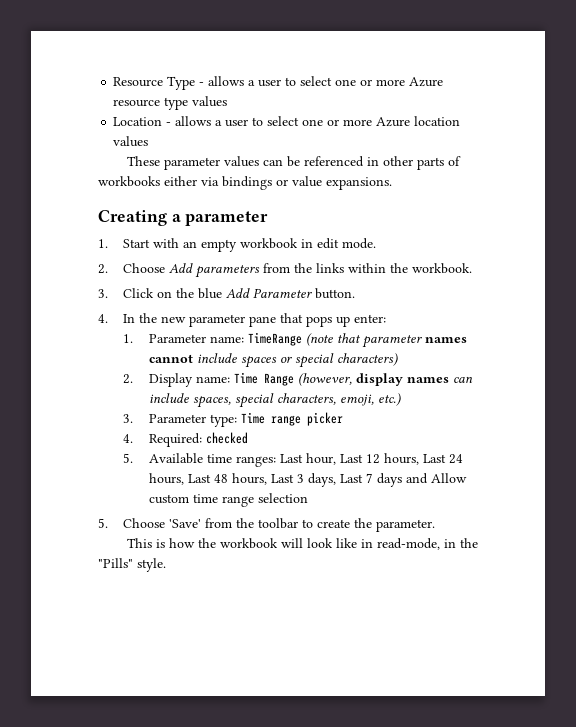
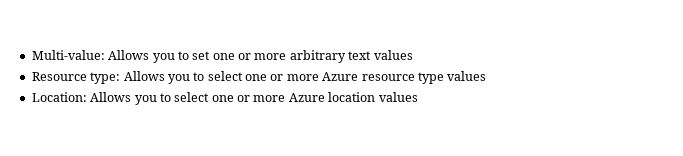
- Resource Type - allows a user to select one or more Azure resource type values
+ Multi-value: Allows you to set one or more arbitrary text values
+ Resource type: Allows you to select one or more Azure resource type values
- Location - allows a user to select one or more Azure location values
+ Location: Allows you to select one or more Azure location values
- These parameter values can be referenced in other parts of workbooks either via bindings or value expansions.
- Creating a parameter
- 1. Start with an empty workbook in edit mode.
- 2. Choose Add parameters from the links within the workbook.
- 3. Click on the blue Add Parameter button.
- 4. In the new parameter pane that pops up enter:
- 1. Parameter name: TimeRange (note that parameter names cannot include spaces or special characters)
- 2. Display name: Time Range (however, display names can include spaces, special characters, emoji, etc.)
- 3. Parameter type: Time range picker
- 4. Required: checked
- 5. Available time ranges: Last hour, Last 12 hours, Last 24 hours, Last 48 hours, Last 3 days, Last 7 days and Allow custom time range selection
- 5. Choose 'Save' from the toolbar to create the parameter.
- This is how the workbook will look like in read-mode, in the "Pills" style.

